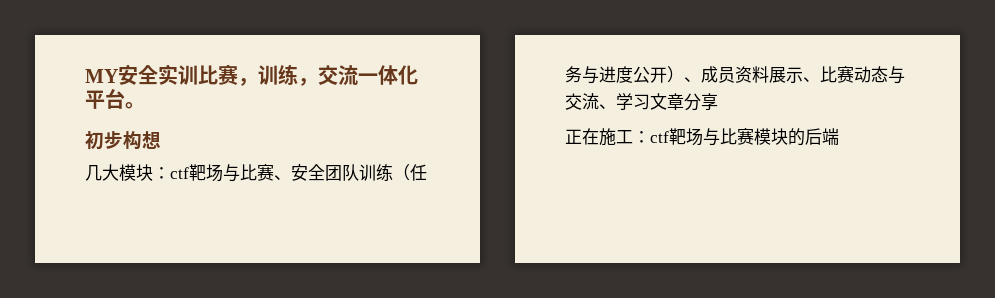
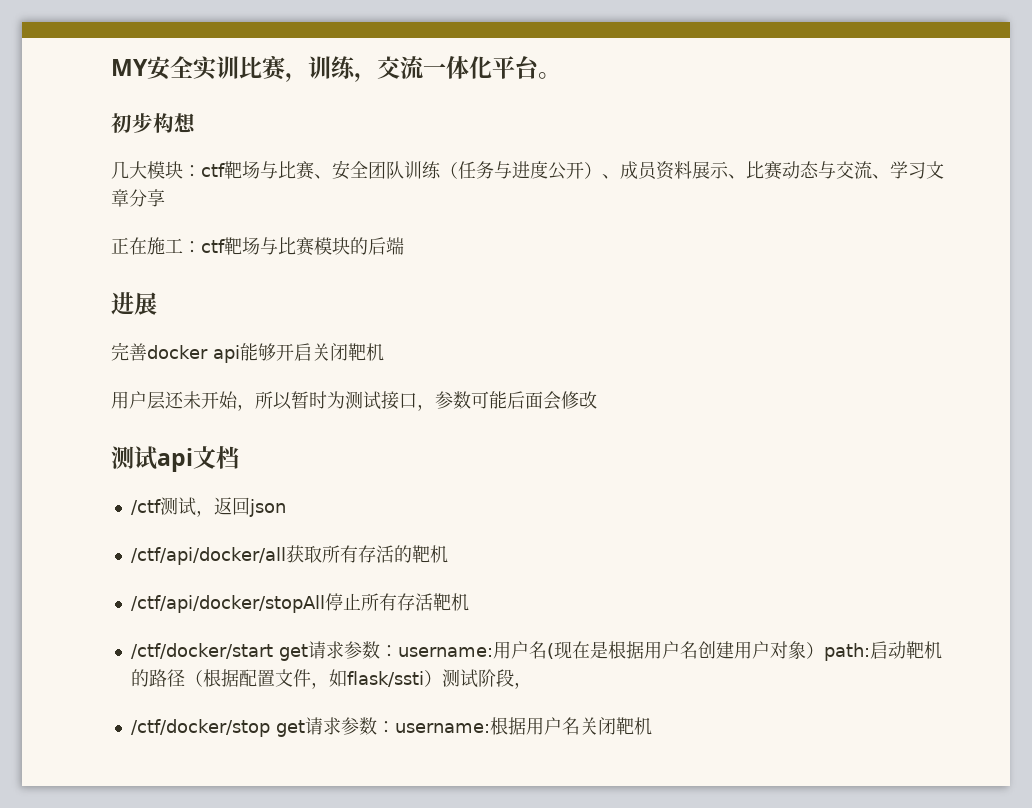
+ 进展
+ 完善docker api能够开启关闭靶机
+ 用户层还未开始，所以暂时为测试接口，参数可能后面会修改
+ 测试api文档
+ /ctf测试，返回json
+ /ctf/api/docker/all获取所有存活的靶机
+ /ctf/api/docker/stopAll停止所有存活靶机
+ /ctf/docker/start get请求参数：username:用户名(现在是根据用户名创建用户对象）path:启动靶机的路径（根据配置文件，如flask/ssti）测试阶段，
+ /ctf/docker/stop get请求参数：username:根据用户名关闭靶机

